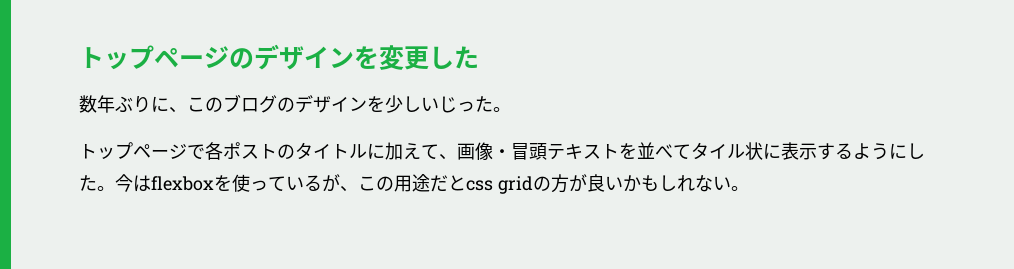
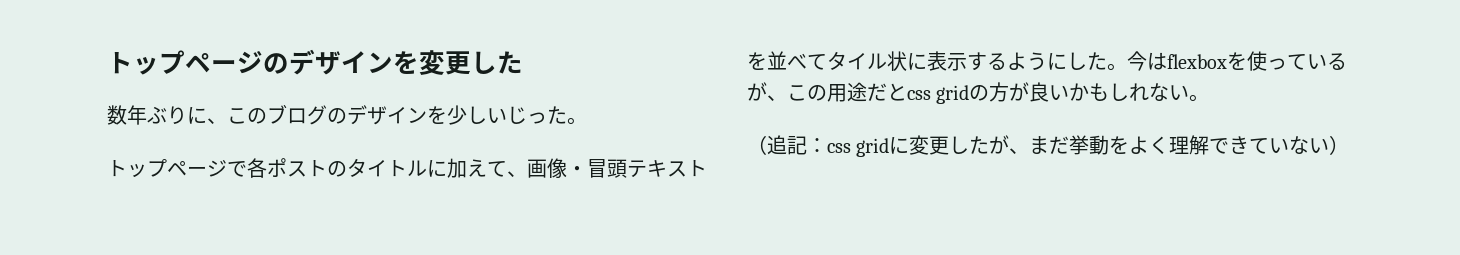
+ （追記：css gridに変更したが、まだ挙動をよく理解できていない）

